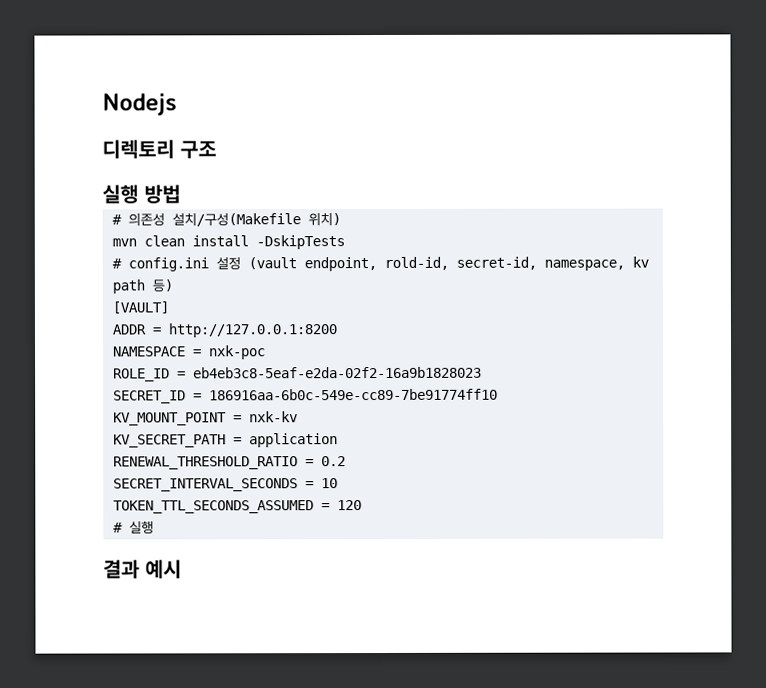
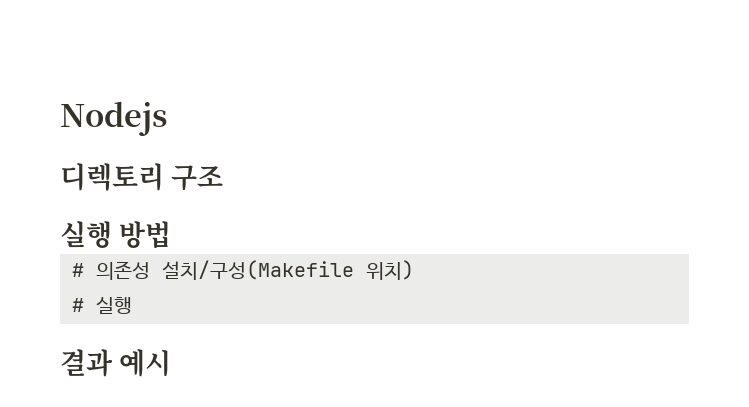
- mvn clean install -DskipTests
- # config.ini 설정 (vault endpoint, rold-id, secret-id, namespace, kv path 등)
- [VAULT]
- ADDR = http://127.0.0.1:8200
- NAMESPACE = nxk-poc
- ROLE_ID = eb4eb3c8-5eaf-e2da-02f2-16a9b1828023
- SECRET_ID = 186916aa-6b0c-549e-cc89-7be91774ff10
- KV_MOUNT_POINT = nxk-kv
- KV_SECRET_PATH = application
- RENEWAL_THRESHOLD_RATIO = 0.2
- SECRET_INTERVAL_SECONDS = 10
- TOKEN_TTL_SECONDS_ASSUMED = 120

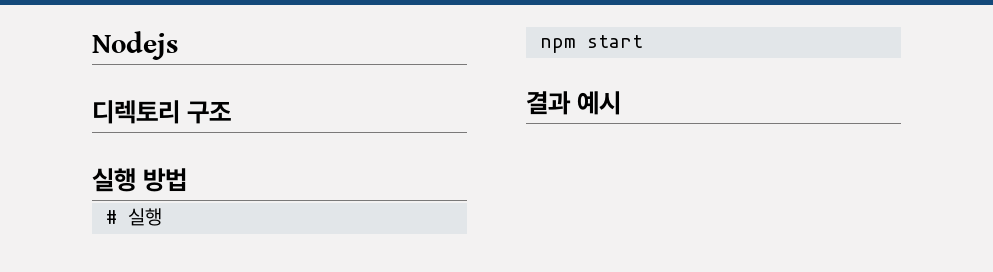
- # 의존성 설치/구성(Makefile 위치)
  # 실행
+ npm start

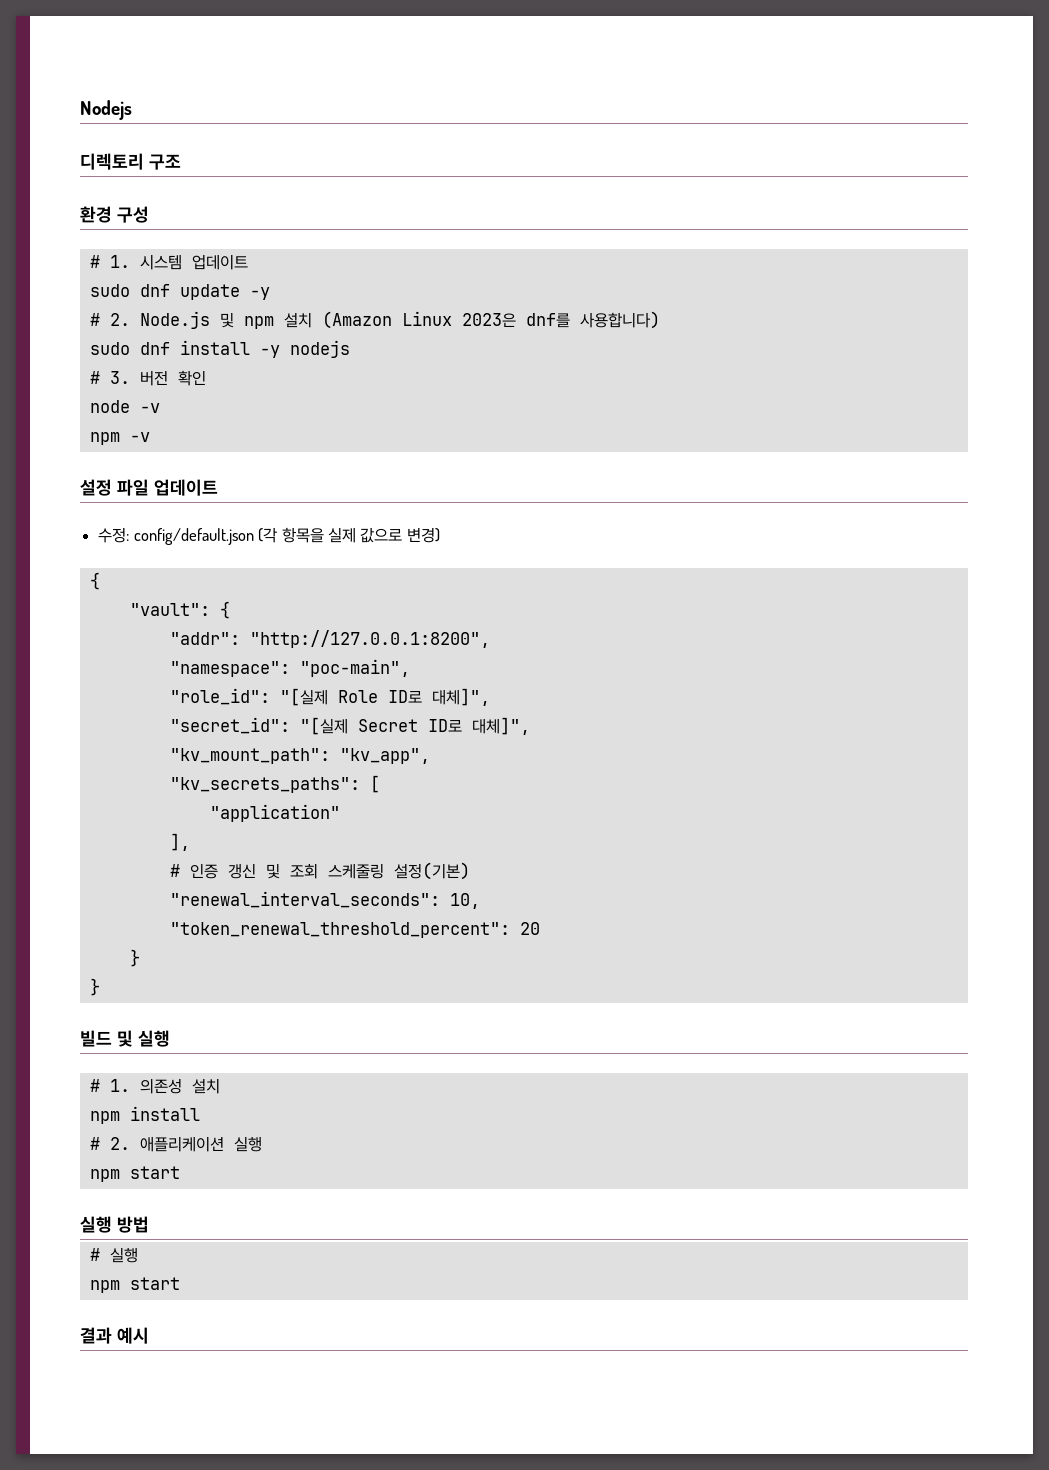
+ 환경 구성
+ # 1. 시스템 업데이트
+ sudo dnf update -y
+ # 2. Node.js 및 npm 설치 (Amazon Linux 2023은 dnf를 사용합니다)
+ sudo dnf install -y nodejs
+ # 3. 버전 확인
+ node -v
+ npm -v
+ 설정 파일 업데이트
+ 수정: config/default.json (각 항목을 실제 값으로 변경)
+ {
+ "vault": {
+ "addr": "http://127.0.0.1:8200",
+ "namespace": "poc-main",
+ "role_id": "[실제 Role ID로 대체]",
+ "secret_id": "[실제 Secret ID로 대체]",
+ "kv_mount_path": "kv_app",
+ "kv_secrets_paths": [
+ "application"
+ ],
+ # 인증 갱신 및 조회 스케줄링 설정(기본)
+ "renewal_interval_seconds": 10,
+ "token_renewal_threshold_percent": 20
+ }
+ }
+ 빌드 및 실행
+ # 1. 의존성 설치
+ npm install
+ # 2. 애플리케이션 실행
+ npm start

